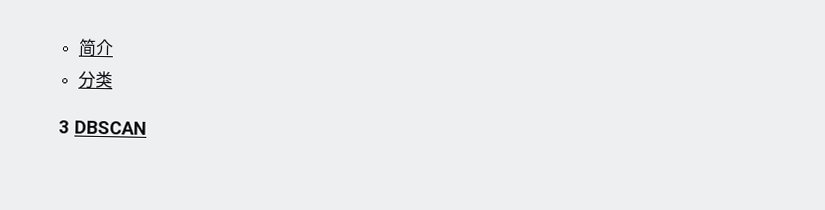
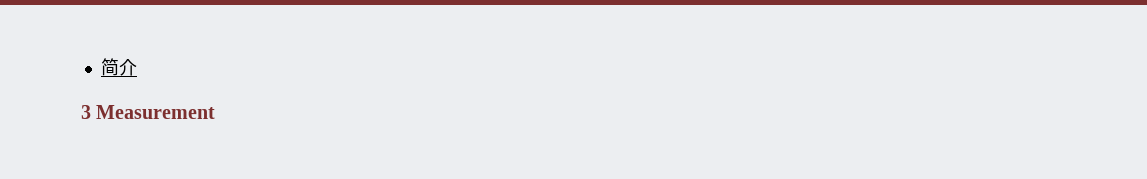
- 分类
- 3 DBSCAN
+ 3 Measurement

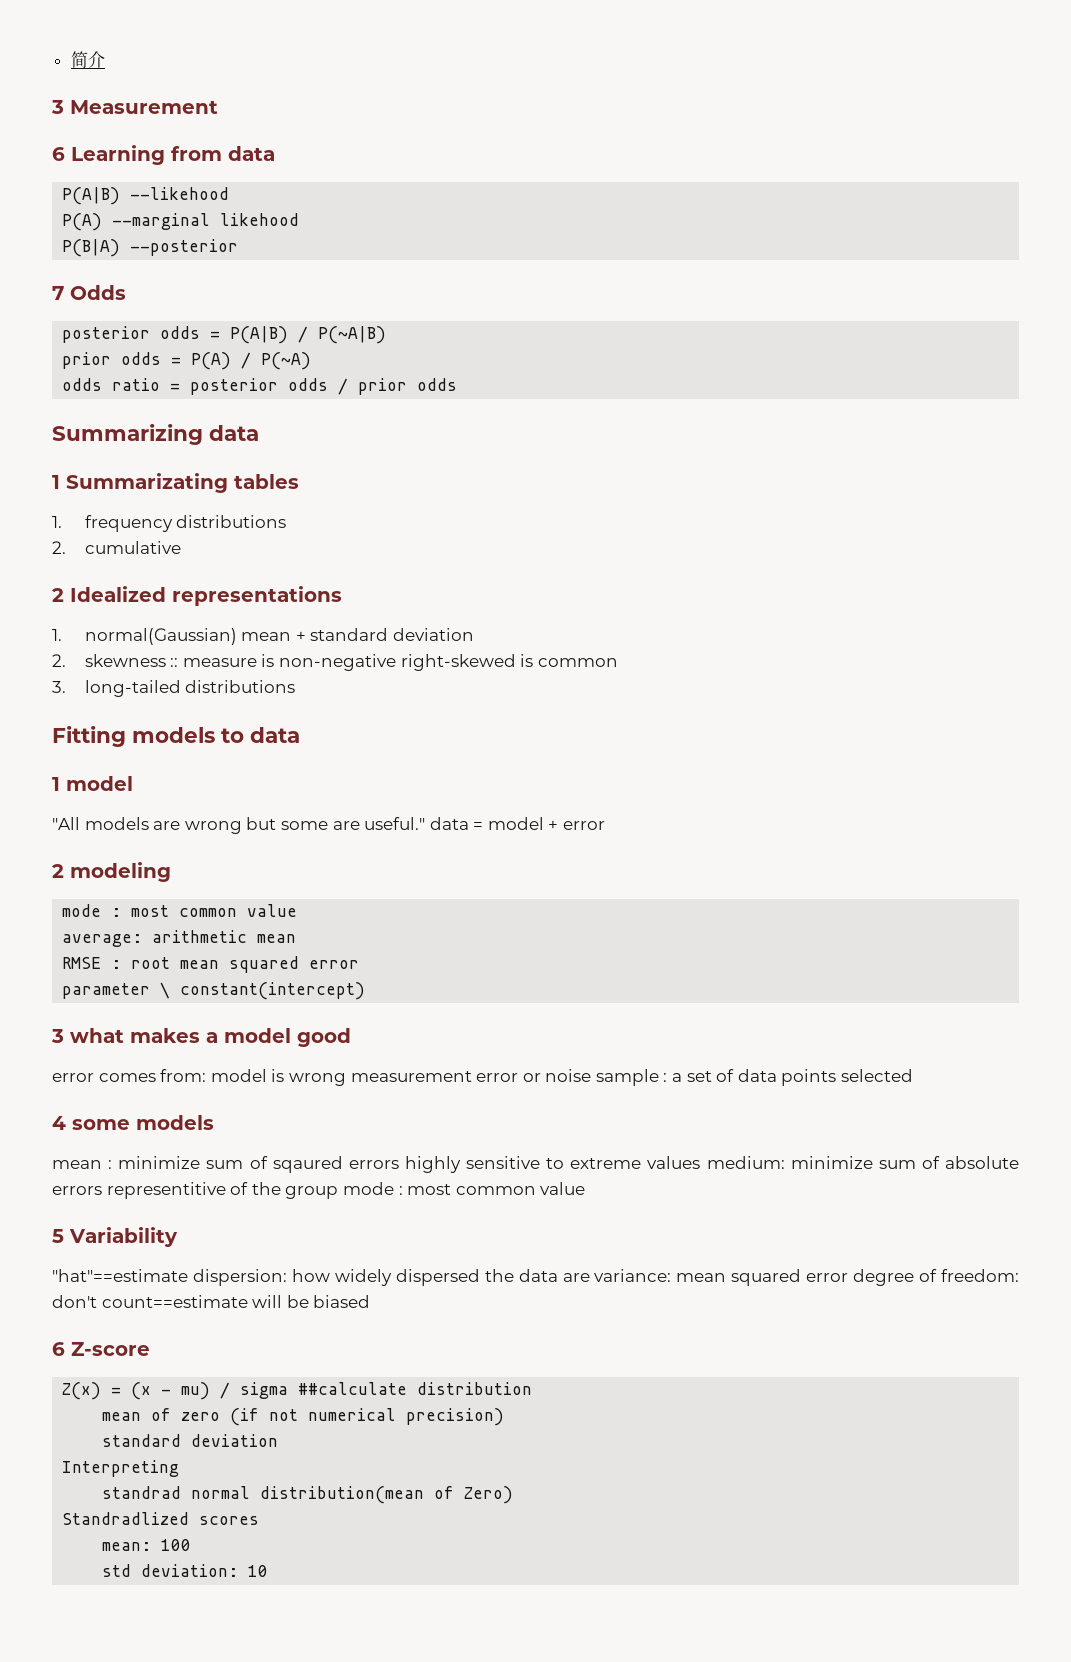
+ 6 Learning from data
+ P(A|B) --likehood
+ P(A) --marginal likehood
+ P(B|A) --posterior
+ 7 Odds
+ posterior odds = P(A|B) / P(~A|B)
+ prior odds = P(A) / P(~A)
+ odds ratio = posterior odds / prior odds
+ Summarizing data
+ 1 Summarizating tables
+ 1. frequency distributions
+ 2. cumulative
+ 2 Idealized representations
+ 1. normal(Gaussian) mean + standard deviation
+ 2. skewness :: measure is non-negative right-skewed is common
+ 3. long-tailed distributions
+ Fitting models to data
+ 1 model
+ "All models are wrong but some are useful." data = model + error
+ 2 modeling
+ mode : most common value
+ average: arithmetic mean
+ RMSE : root mean squared error
+ parameter \ constant(intercept)
+ 3 what makes a model good
+ error comes from: model is wrong measurement error or noise sample : a set of data points selected
+ 4 some models
+ mean : minimize sum of sqaured errors highly sensitive to extreme values medium: minimize sum of absolute errors representitive of the group mode : most common value
+ 5 Variability
+ "hat"==estimate dispersion: how widely dispersed the data are variance: mean squared error degree of freedom: don't count==estimate will be biased
+ 6 Z-score
+ Z(x) = (x - mu) / sigma ##calculate distribution
+ mean of zero (if not numerical precision)
+ standard deviation
+ Interpreting
+ standrad normal distribution(mean of Zero)
+ Standradlized scores
+ mean: 100
+ std deviation: 10

